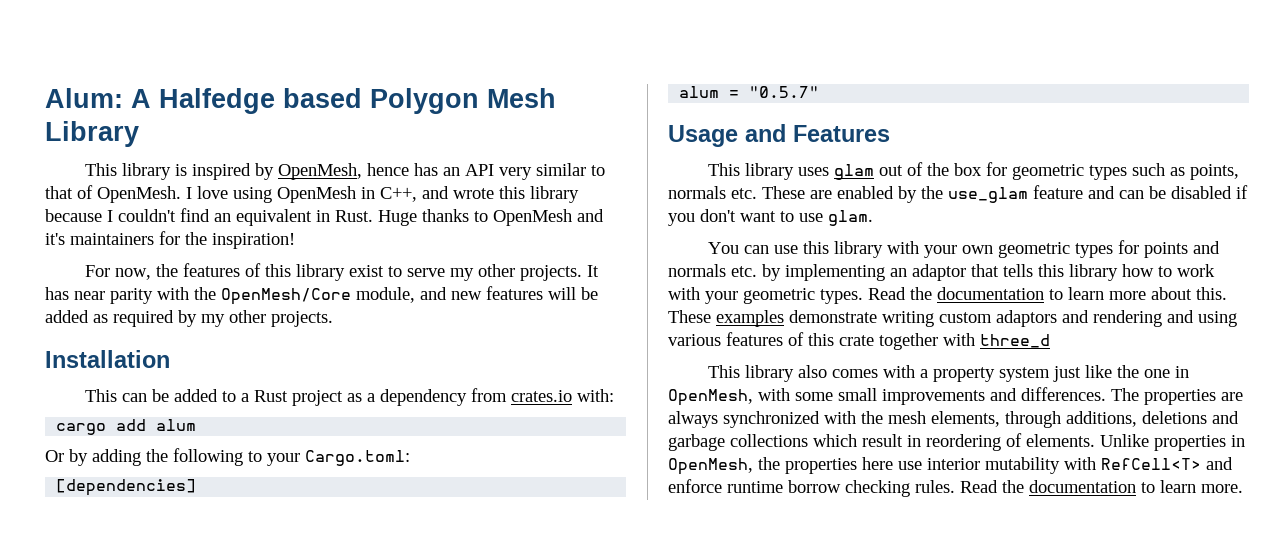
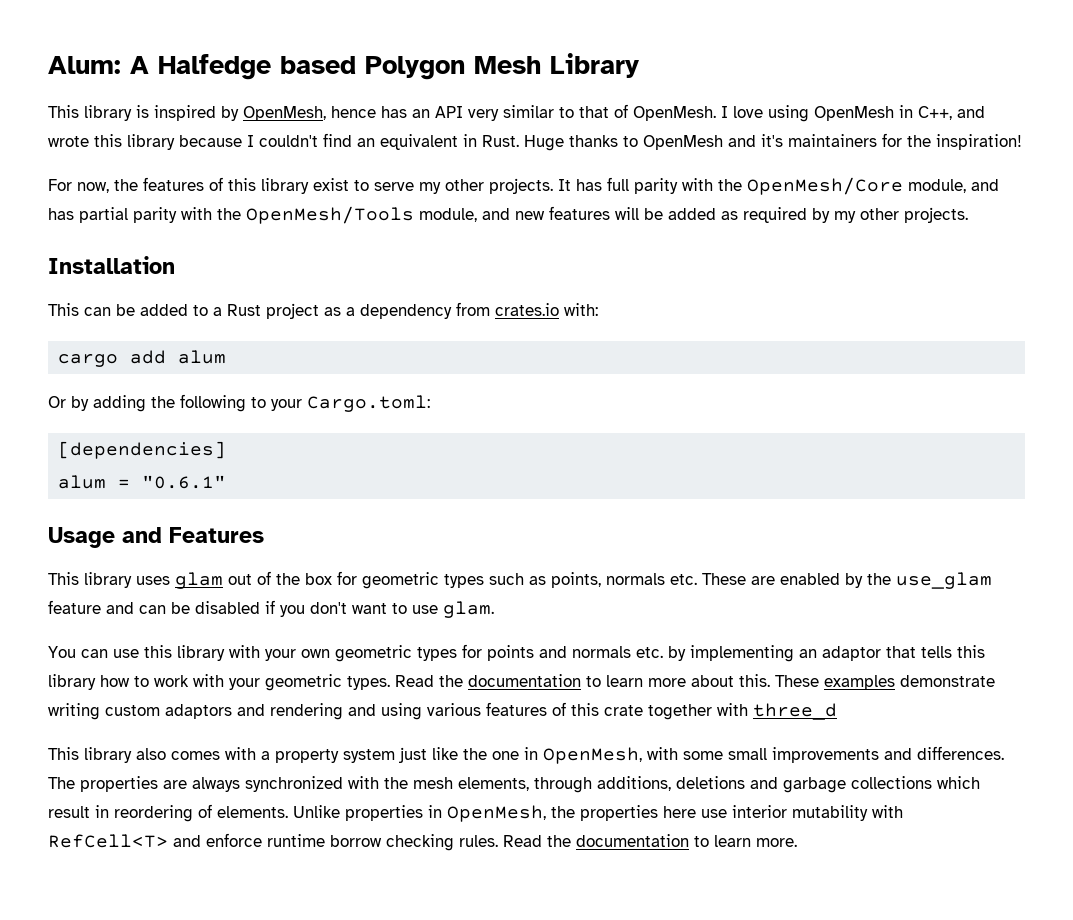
- It has near parity with the OpenMesh/Core module, and new features will be added as required by my other projects.
+ It has full parity with the OpenMesh/Core module, and has partial parity with the OpenMesh/Tools module, and new features will be added as required by my other projects.
- alum = "0.5.7"
+ alum = "0.6.1"

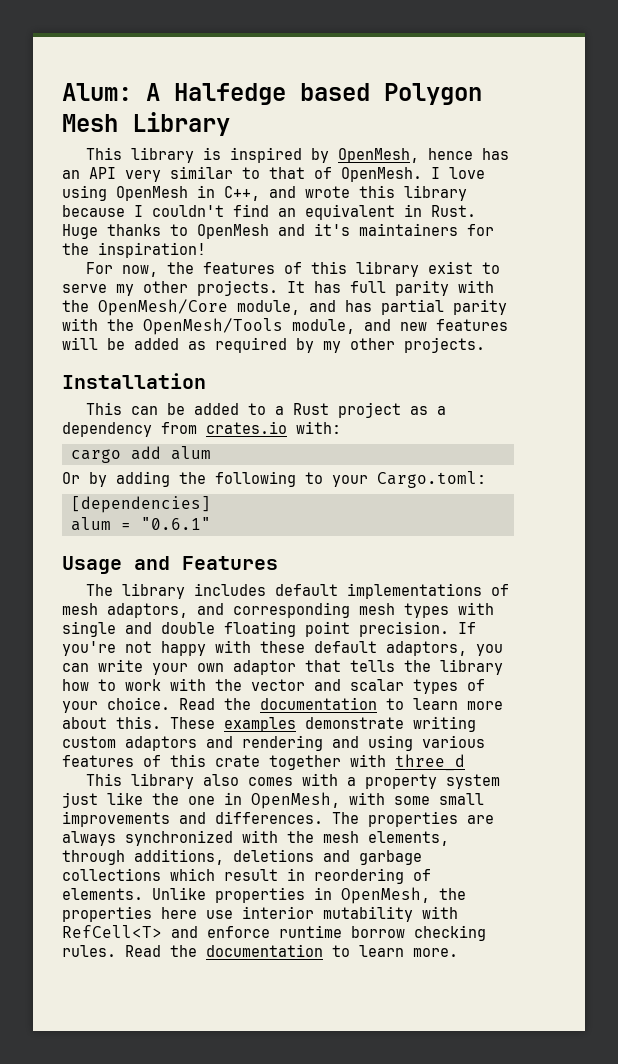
- This library uses glam out of the box for geometric types such as points, normals etc. These are enabled by the use_glam feature and can be disabled if you don't want to use glam.
- You can use this library with your own geometric types for points and normals etc. by implementing an adaptor that tells this library how to work with your geometric types.
+ The library includes default implementations of mesh adaptors, and corresponding mesh types with single and double floating point precision. If you're not happy with these default adaptors, you can write your own adaptor that tells the library how to work with the vector and scalar types of your choice.

